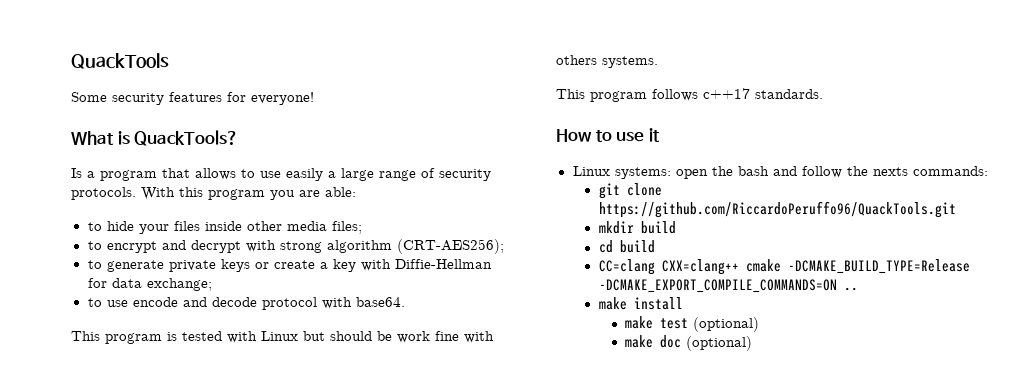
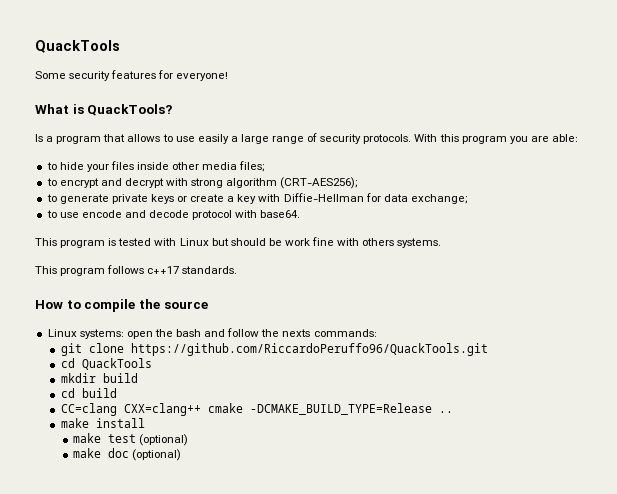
- How to use it
+ How to compile the source
+ cd QuackTools
- CC=clang CXX=clang++ cmake -DCMAKE_BUILD_TYPE=Release -DCMAKE_EXPORT_COMPILE_COMMANDS=ON ..
+ CC=clang CXX=clang++ cmake -DCMAKE_BUILD_TYPE=Release ..

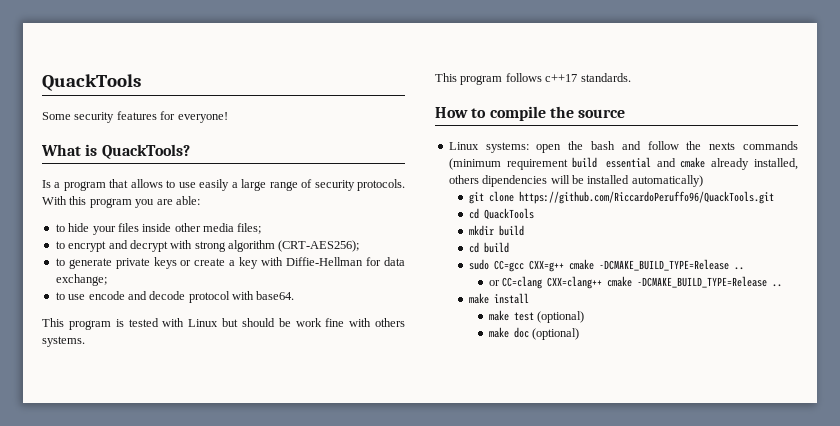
- Linux systems: open the bash and follow the nexts commands:
+ Linux systems: open the bash and follow the nexts commands (minimum requirement build essential and cmake already installed, others dipendencies will be installed automatically)
- CC=clang CXX=clang++ cmake -DCMAKE_BUILD_TYPE=Release ..
+ sudo CC=gcc CXX=g++ cmake -DCMAKE_BUILD_TYPE=Release ..
+ or CC=clang CXX=clang++ cmake -DCMAKE_BUILD_TYPE=Release ..

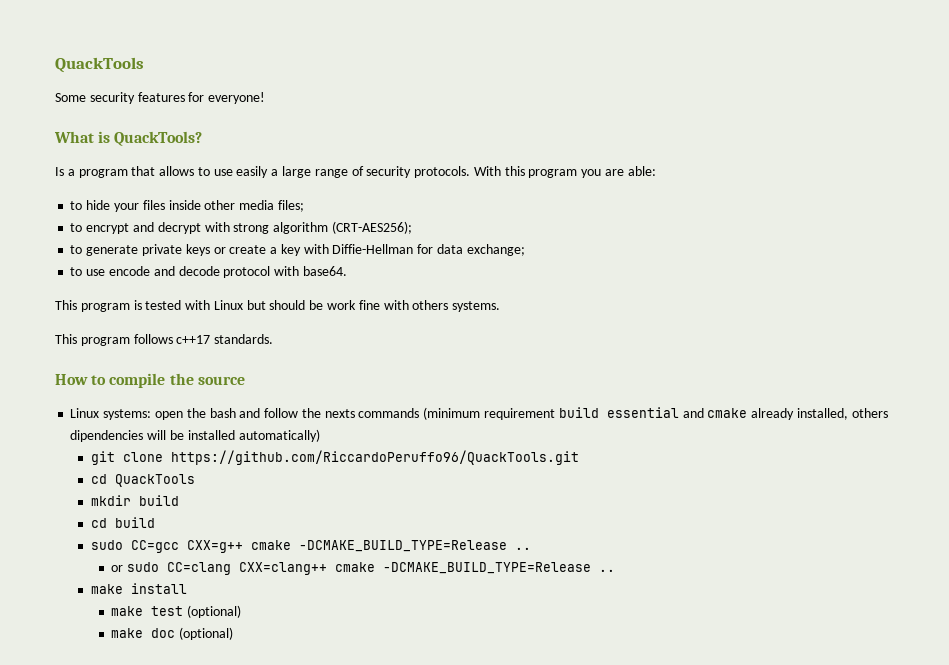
- or CC=clang CXX=clang++ cmake -DCMAKE_BUILD_TYPE=Release ..
+ or sudo CC=clang CXX=clang++ cmake -DCMAKE_BUILD_TYPE=Release ..

